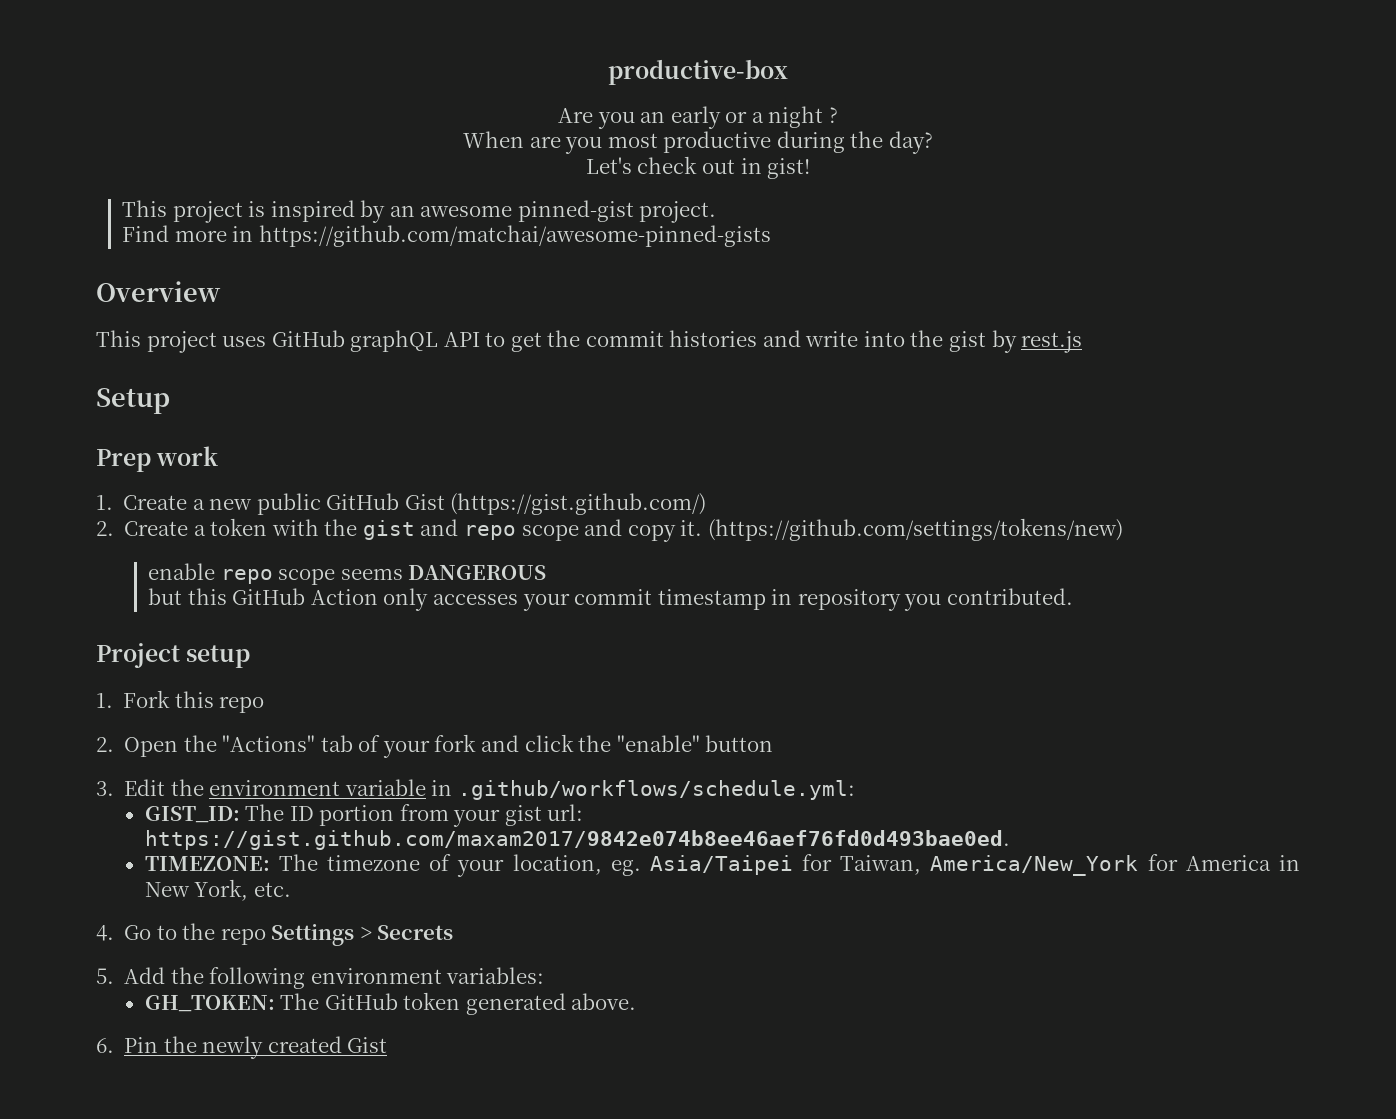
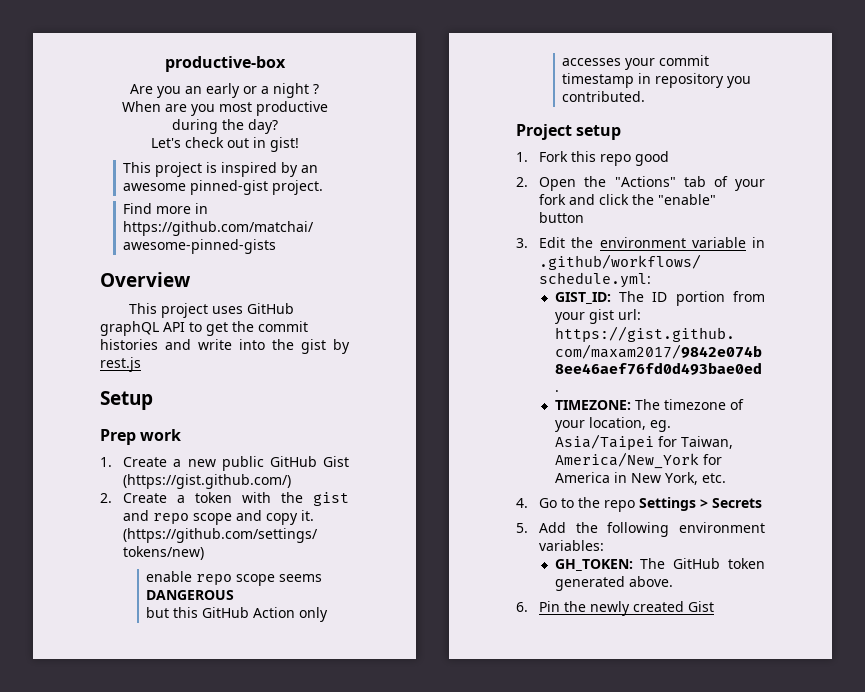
- 1. Fork this repo
+ 1. Fork this repo good

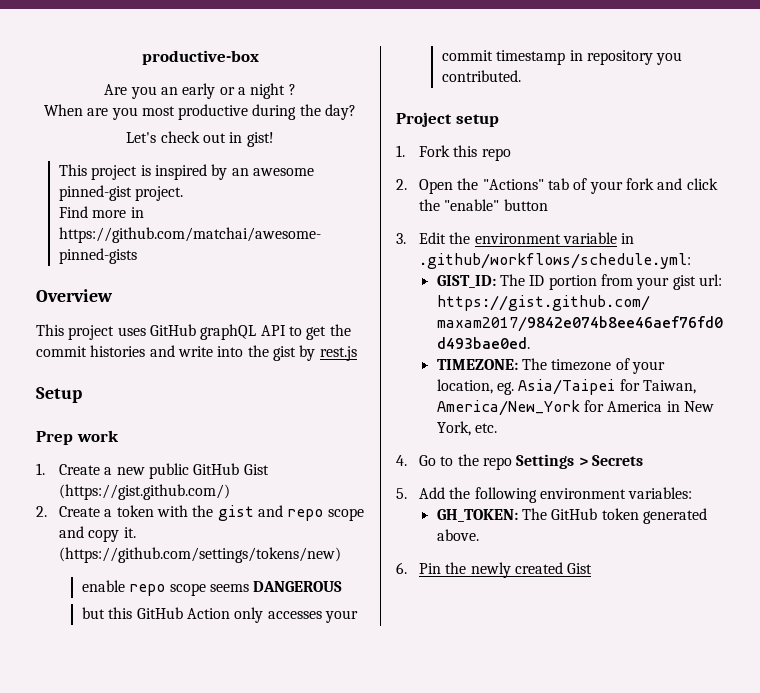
- 1. Fork this repo good
+ 1. Fork this repo

